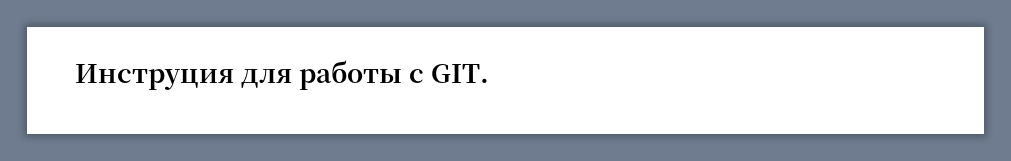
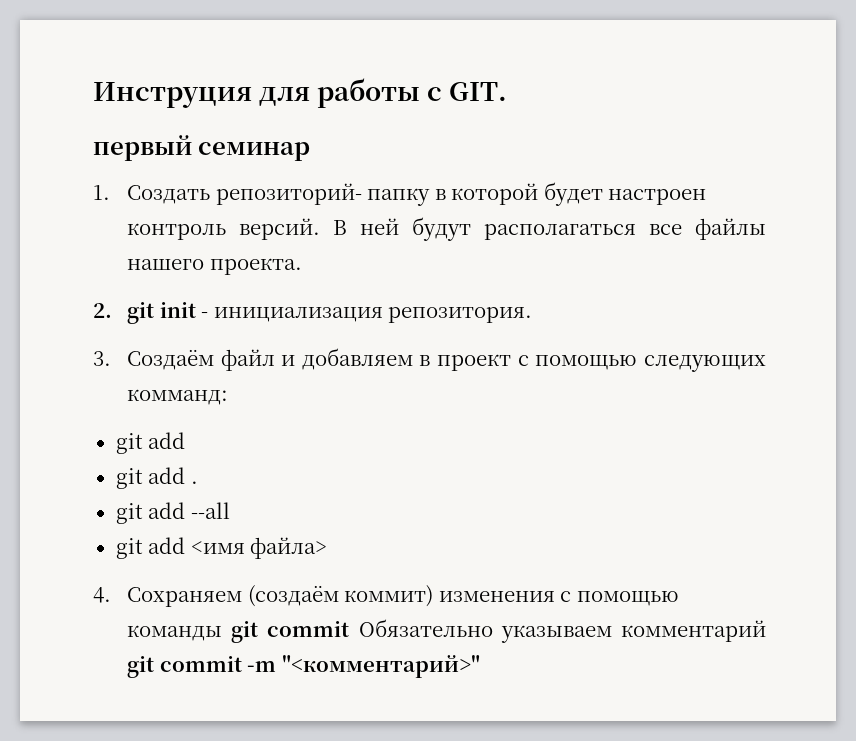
+ первый семинар
+ 1. Создать репозиторий- папку в которой будет настроен контроль версий. В ней будут располагаться все файлы нашего проекта.
+ 2. git init - инициализация репозитория.
+ 3. Создаём файл и добавляем в проект с помощью следующих комманд:
+ git add
+ git add .
+ git add --all
+ git add <имя файла>
+ 4. Сохраняем (создаём коммит) изменения с помощью команды git commit Обязательно указываем комментарий git commit -m "<комментарий>"

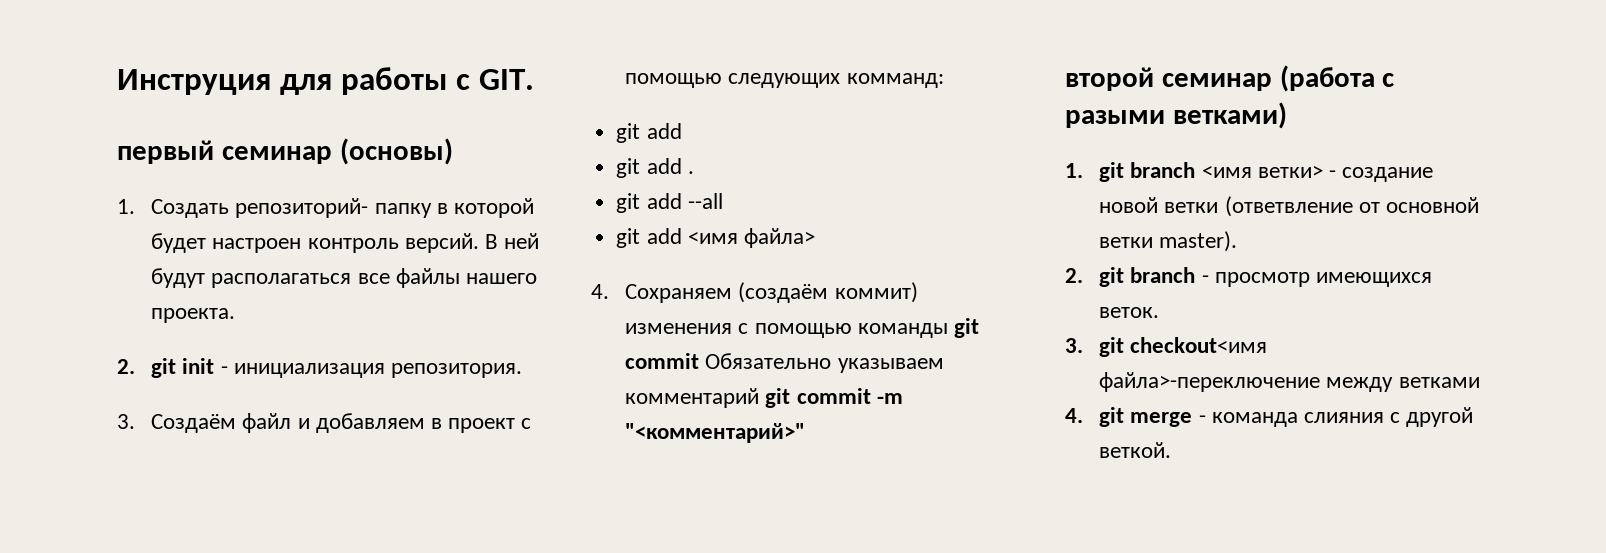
- первый семинар
+ первый семинар (основы)
+ второй семинар (работа с разыми ветками)
+ 1. git branch <имя ветки> - создание новой ветки (ответвление от основной ветки master).
+ 2. git branch - просмотр имеющихся веток.
+ 3. git checkout<имя файла>-переключение между ветками
+ 4. git merge - команда слияния с другой веткой.

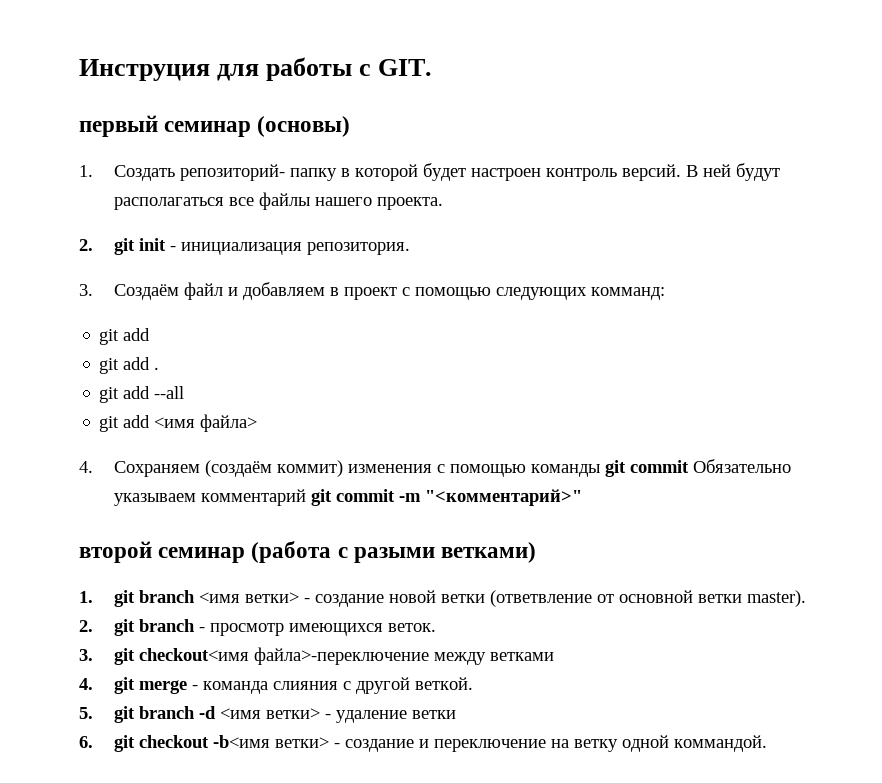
+ 5. git branch -d <имя ветки> - удаление ветки
+ 6. git checkout -b<имя ветки> - создание и переключение на ветку одной коммандой.

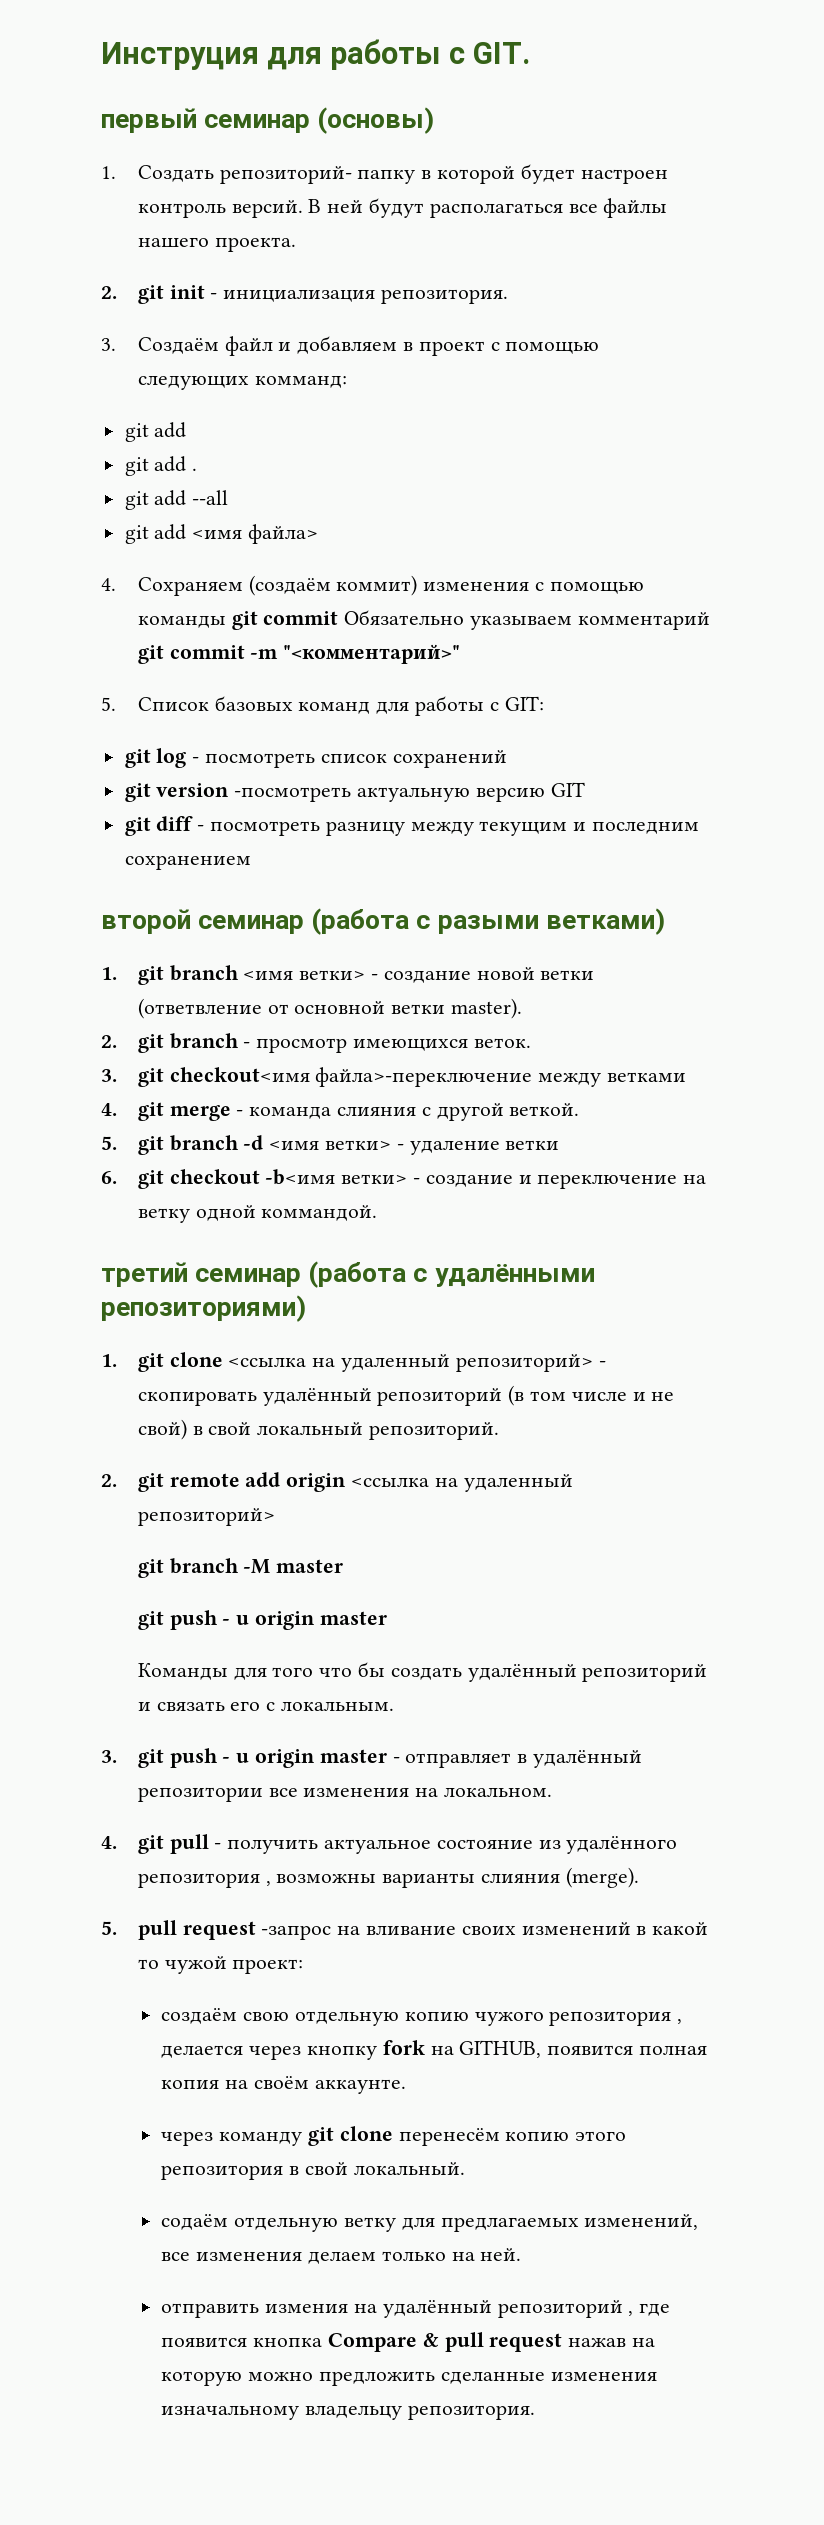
+ 5. Список базовых команд для работы с GIT:
+ git log - посмотреть список сохранений
+ git version -посмотреть актуальную версию GIT
+ git diff - посмотреть разницу между текущим и последним сохранением
+ третий семинар (работа с удалёнными репозиториями)
+ 1. git clone <ссылка на удаленный репозиторий> - скопировать удалённый репозиторий (в том числе и не свой) в свой локальный репозиторий.
+ 2. git remote add origin <ссылка на удаленный репозиторий>
+ git branch -M master
+ git push - u origin master
+ Команды для того что бы создать удалённый репозиторий и связать его с локальным.
+ 3. git push - u origin master - отправляет в удалённый репозитории все изменения на локальном.
+ 4. git pull - получить актуальное состояние из удалённого репозитория , возможны варианты слияния (merge).
+ 5. pull request -запрос на вливание своих изменений в какой то чужой проект:
+ создаём свою отдельную копию чужого репозитория , делается через кнопку fork на GITHUB, появится полная копия на своём аккаунте.
+ через команду git clone перенесём копию этого репозитория в свой локальный.
+ содаём отдельную ветку для предлагаемых изменений, все изменения делаем только на ней.
+ отправить измения на удалённый репозиторий , где появится кнопка Compare & pull request нажав на которую можно предложить сделанные изменения изначальному владельцу репозитория.

